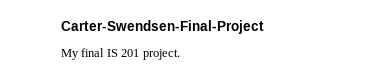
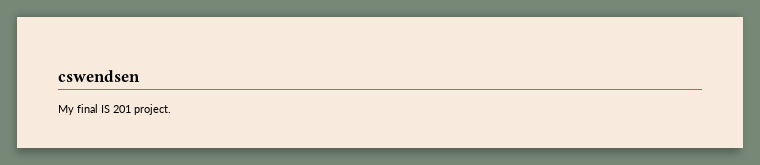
- Carter-Swendsen-Final-Project
+ cswendsen

